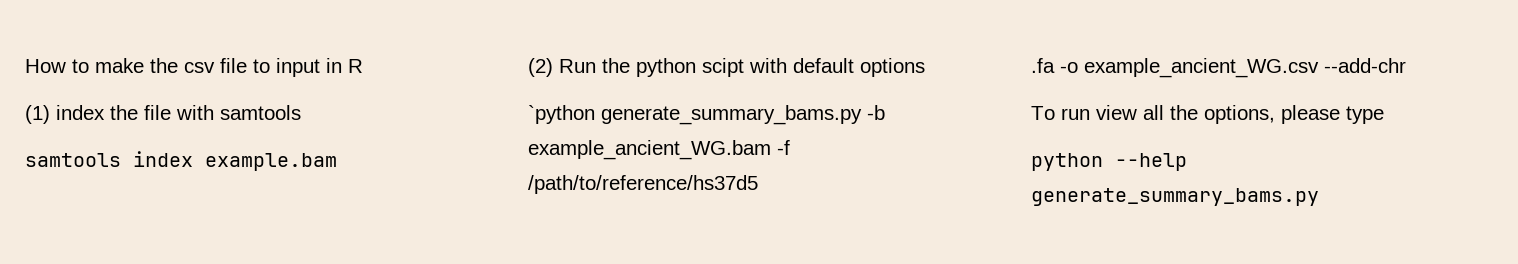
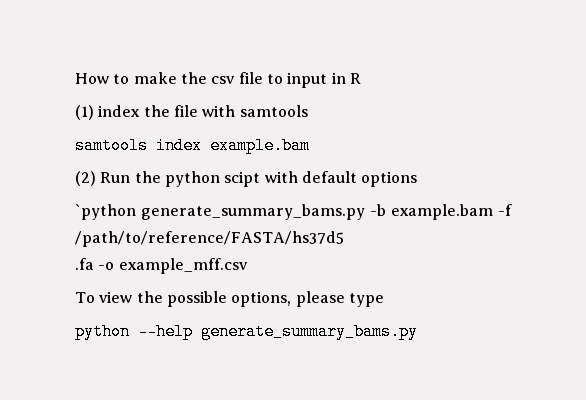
- `python generate_summary_bams.py -b example_ancient_WG.bam -f /path/to/reference/hs37d5
+ `python generate_summary_bams.py -b example.bam -f /path/to/reference/FASTA/hs37d5
- .fa -o example_ancient_WG.csv --add-chr
+ .fa -o example_mff.csv
- To run view all the options, please type
+ To view the possible options, please type

